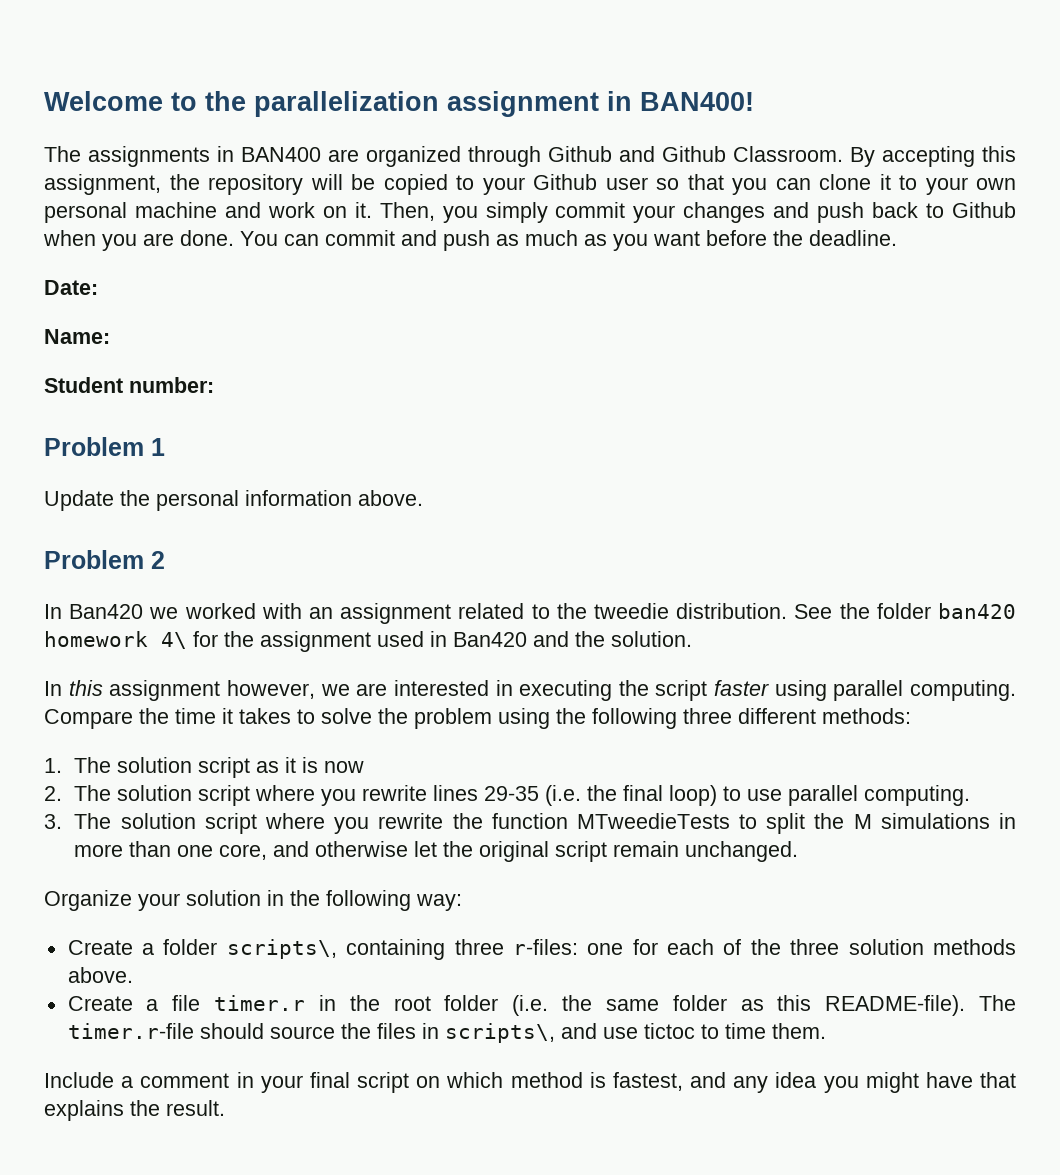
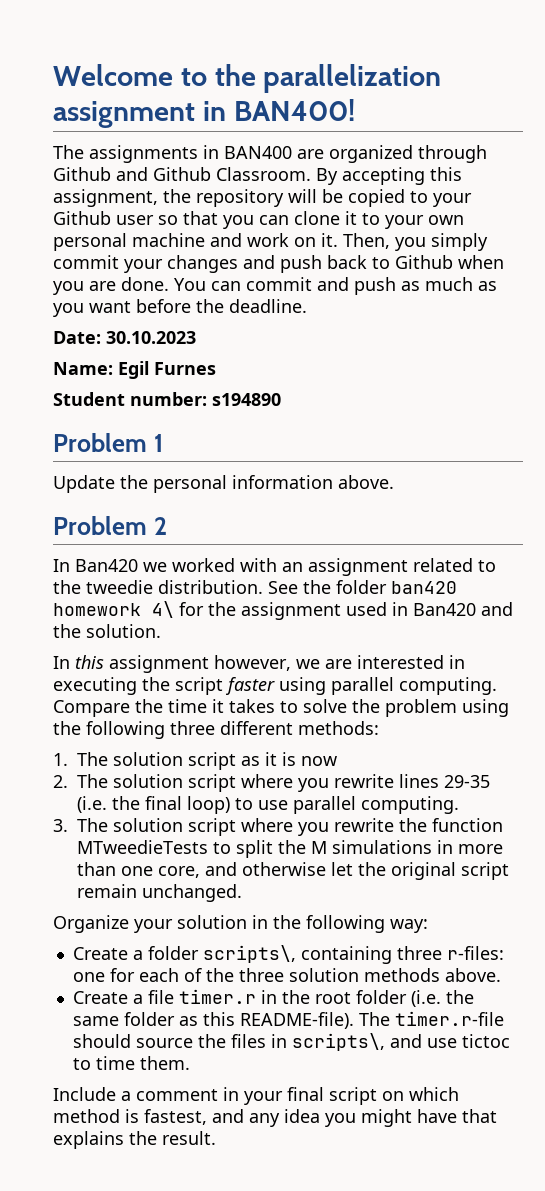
- Date:
+ Date: 30.10.2023
- Name:
+ Name: Egil Furnes
- Student number:
+ Student number: s194890

